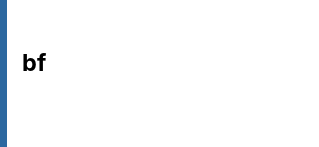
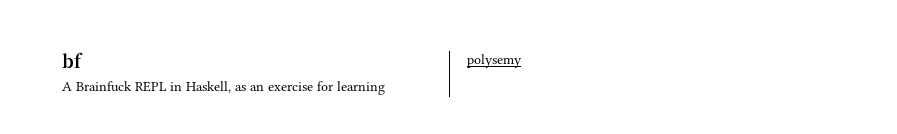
+ A Brainfuck REPL in Haskell, as an exercise for learning polysemy

